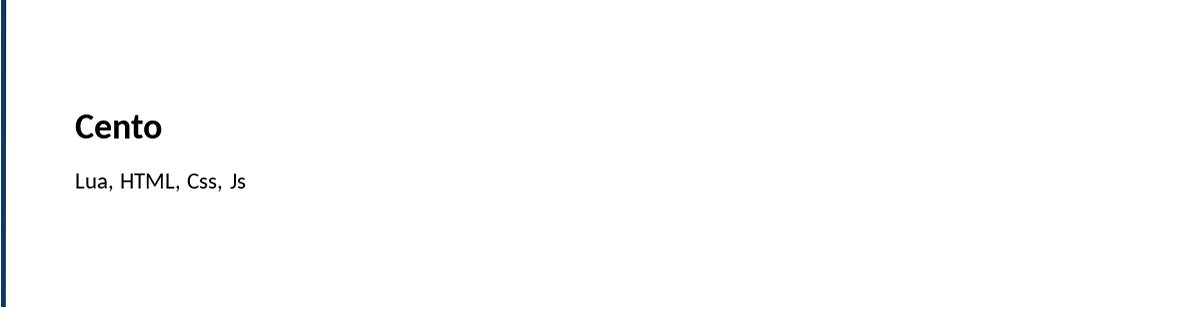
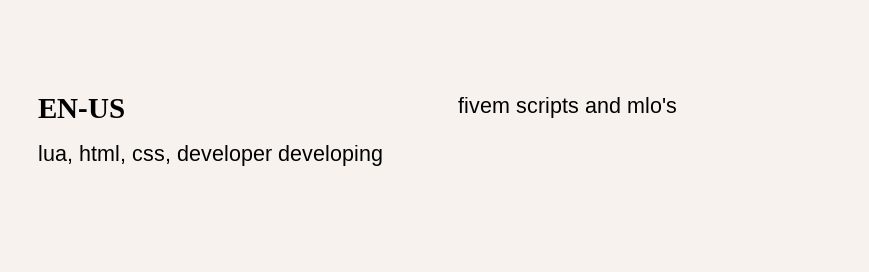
- Cento
- Lua, HTML, Css, Js
+ EN-US
+ lua, html, css, developer developing fivem scripts and mlo's

